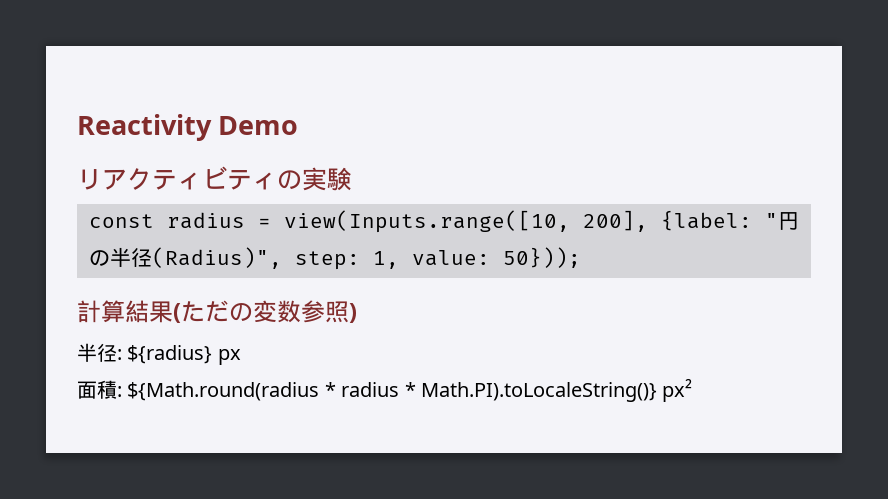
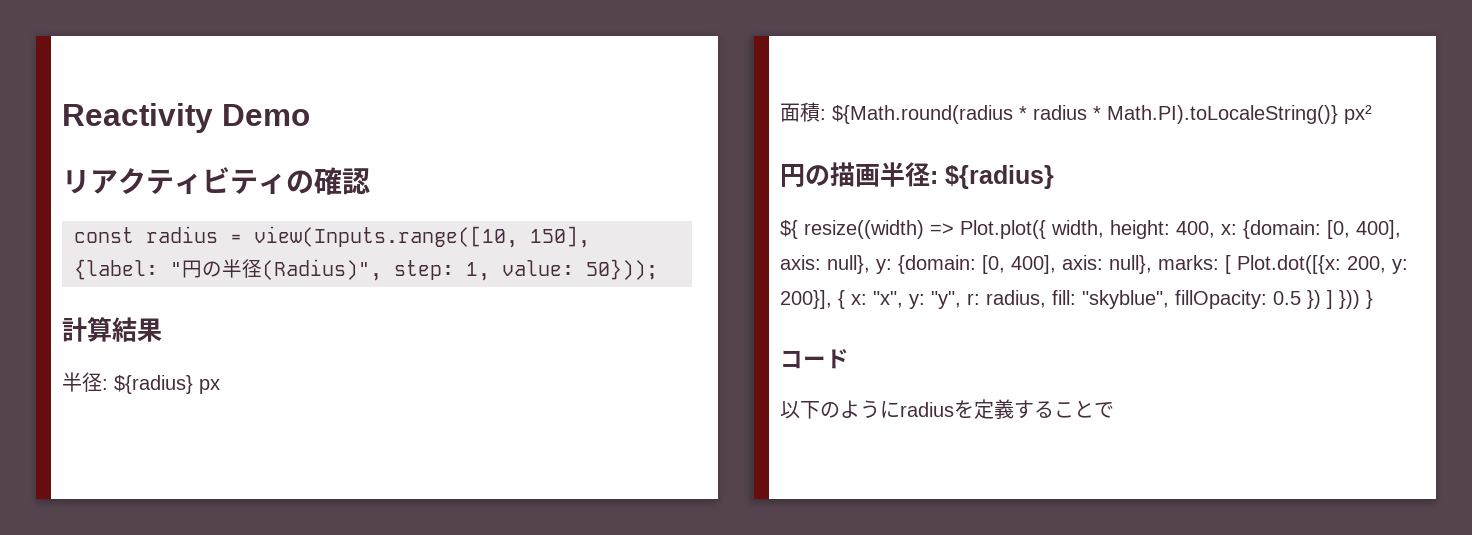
- リアクティビティの実験
+ リアクティビティの確認
- const radius = view(Inputs.range([10, 200], {label: "円の半径(Radius)", step: 1, value: 50}));
+ const radius = view(Inputs.range([10, 150], {label: "円の半径(Radius)", step: 1, value: 50}));
- 計算結果(ただの変数参照)
+ 計算結果
+ 円の描画半径: ${radius}
+ ${ resize((width) => Plot.plot({ width, height: 400, x: {domain: [0, 400], axis: null}, y: {domain: [0, 400], axis: null}, marks: [ Plot.dot([{x: 200, y: 200}], { x: "x", y: "y", r: radius, fill: "skyblue", fillOpacity: 0.5 }) ] })) }
+ コード
+ 以下のようにradiusを定義することで

